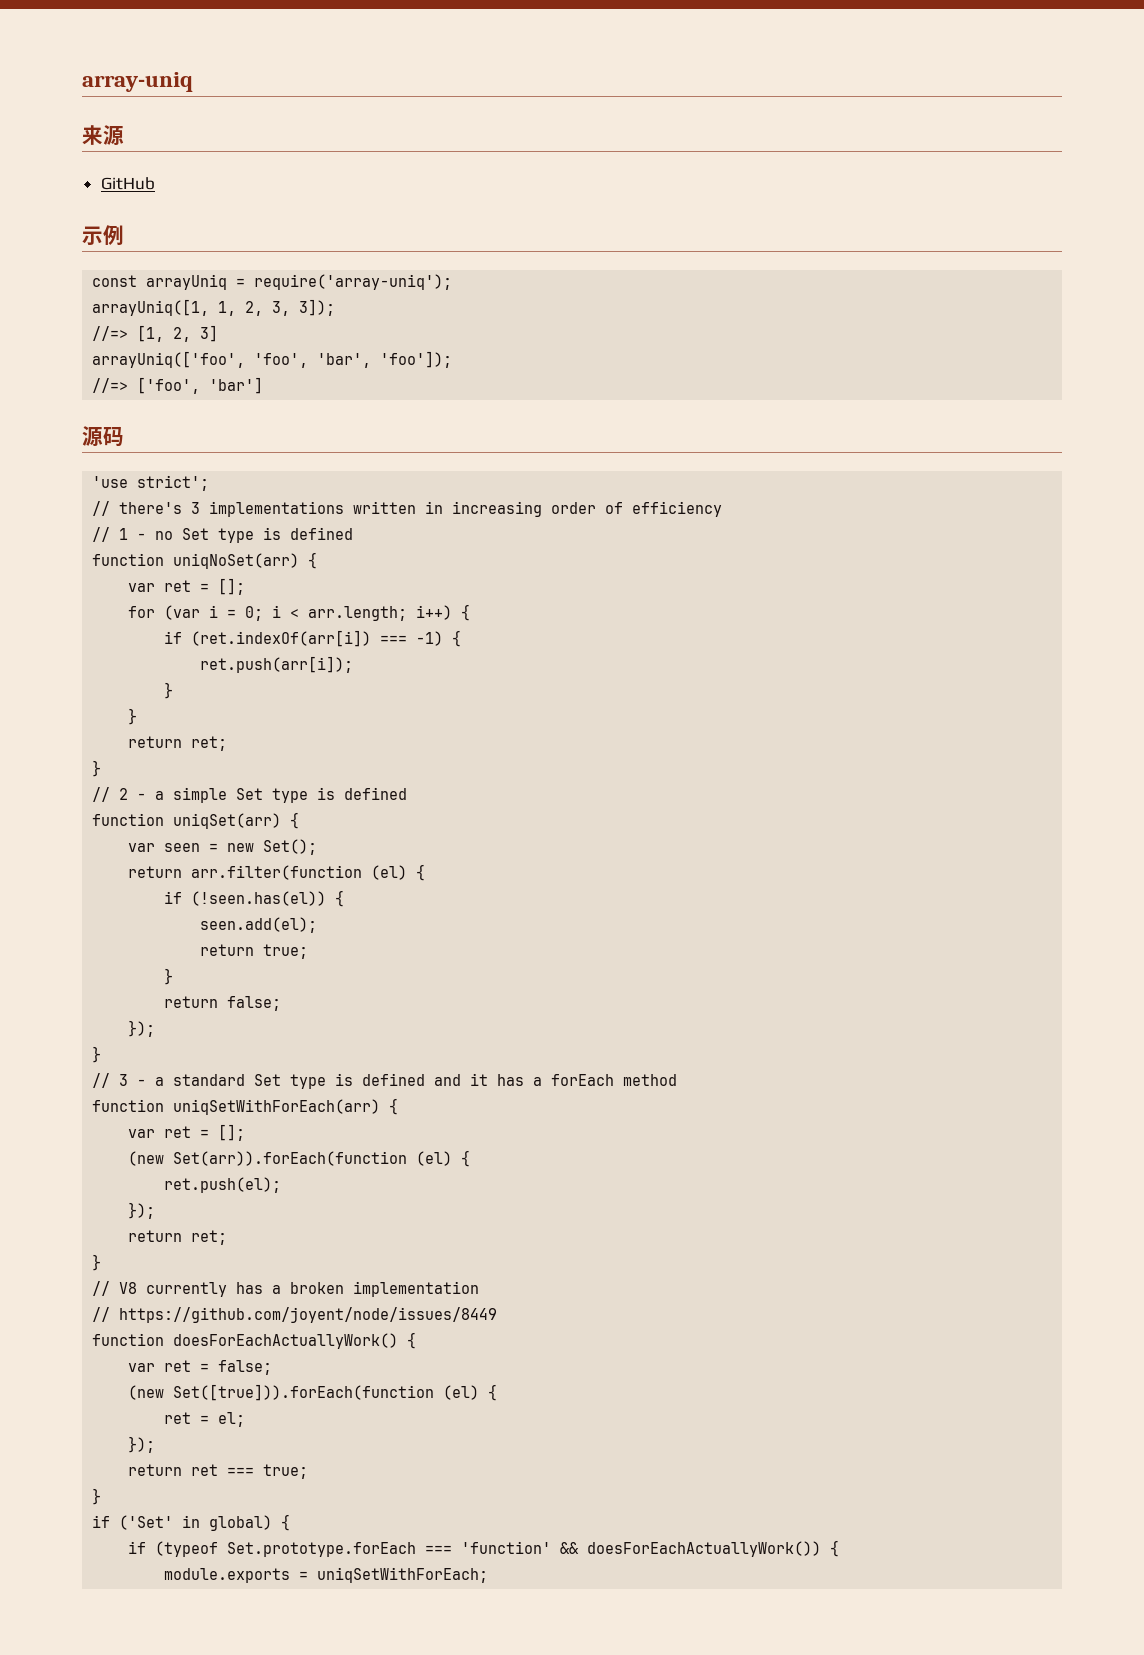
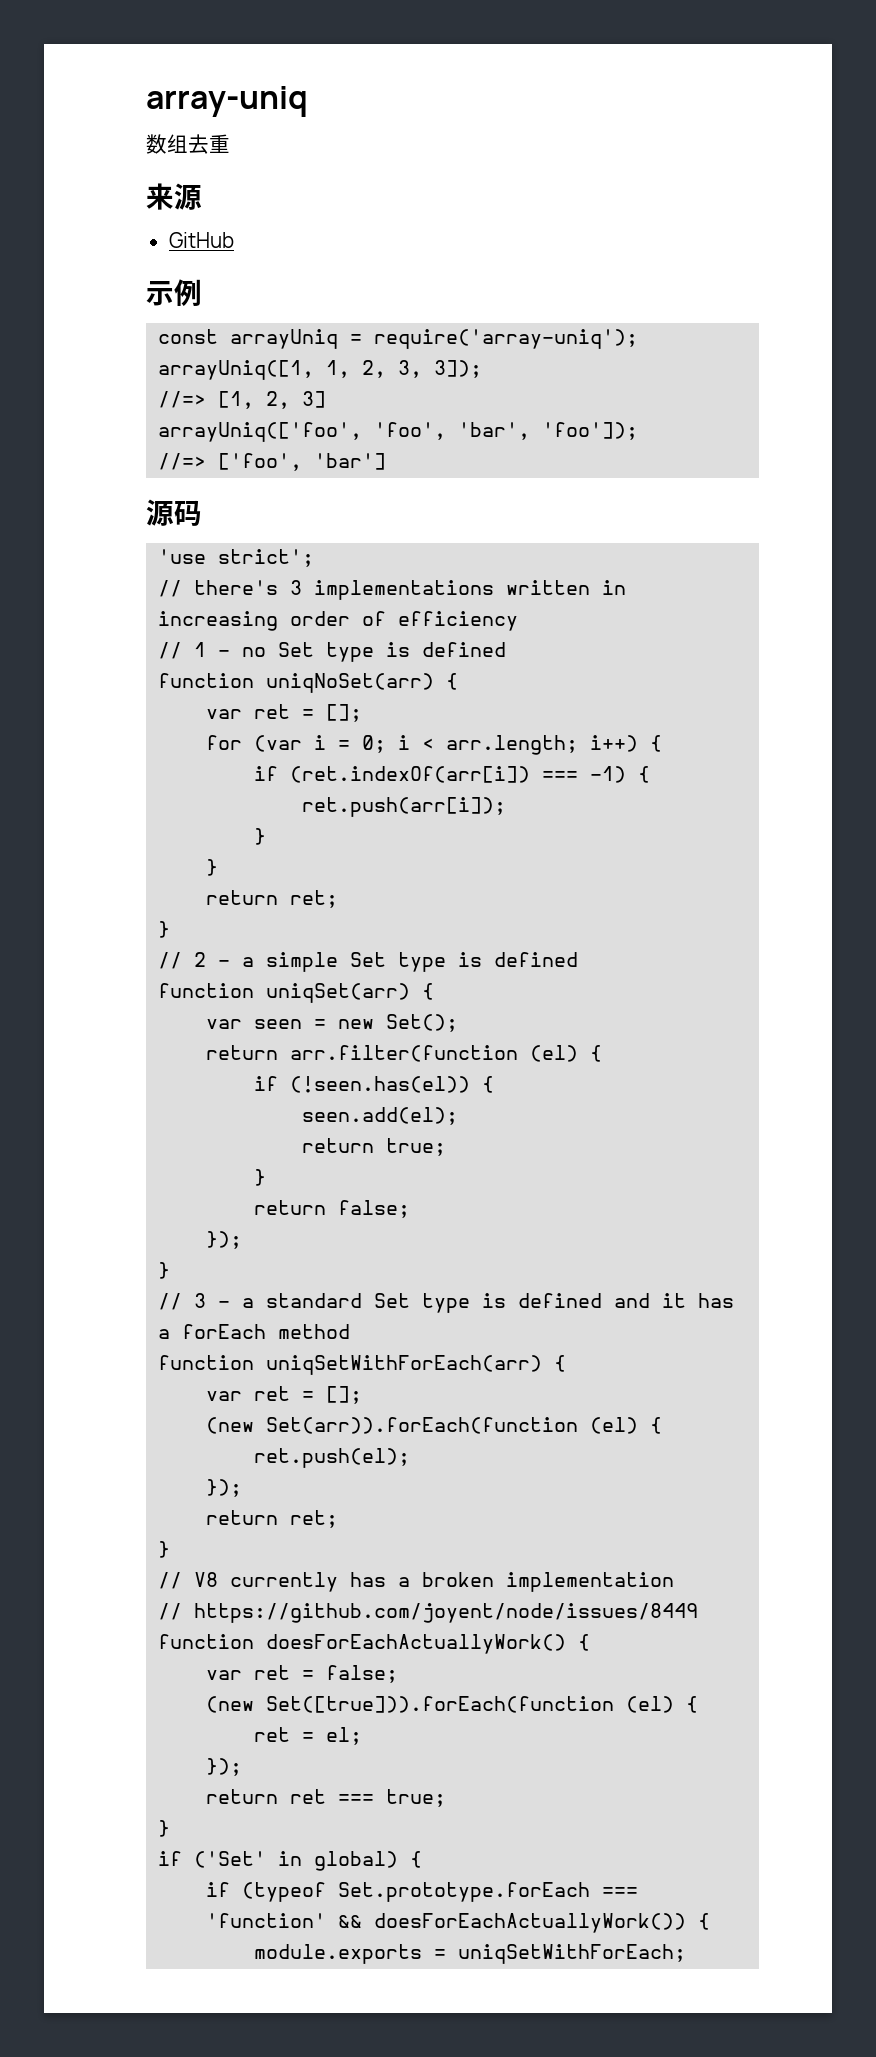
+ 数组去重

